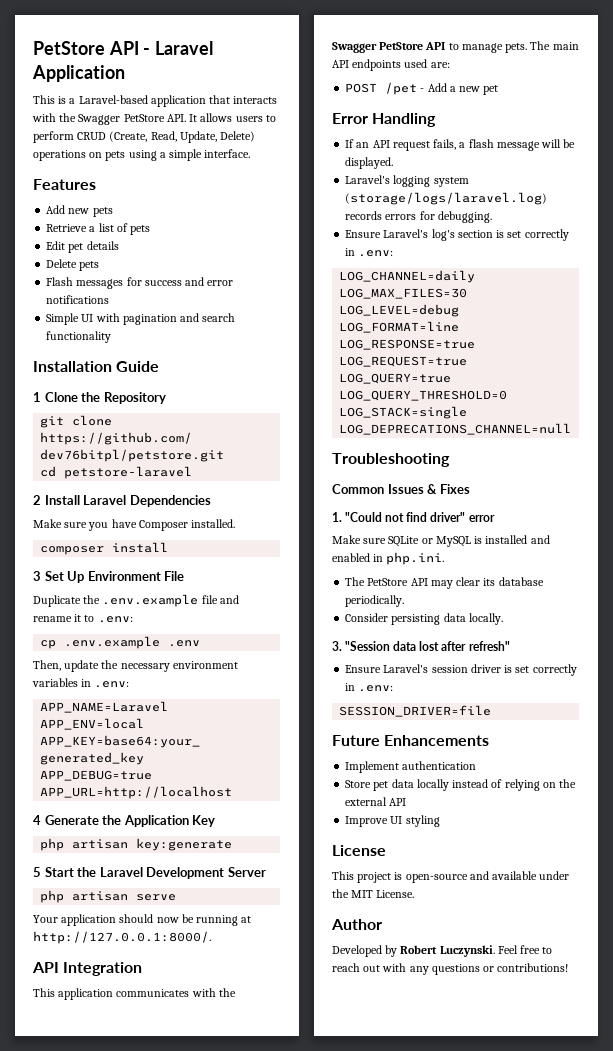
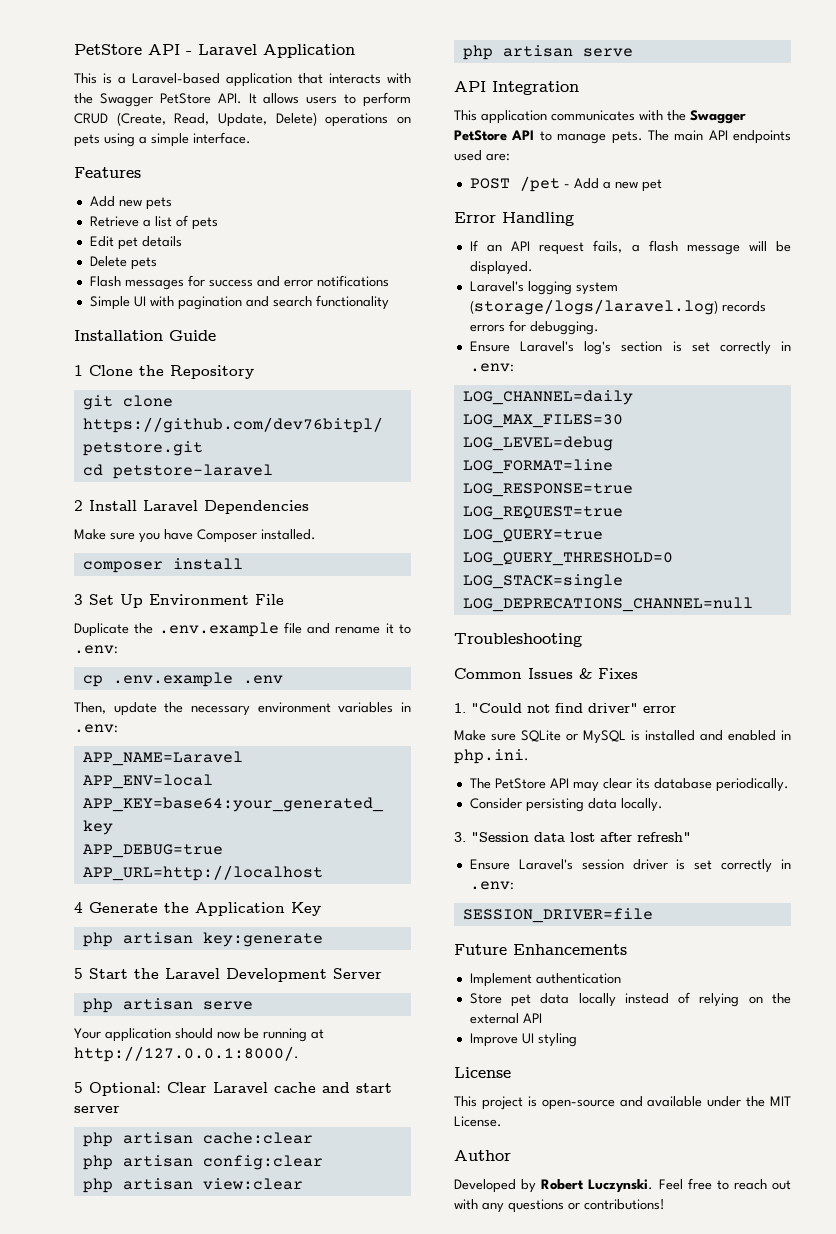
+ 5 Optional: Clear Laravel cache and start server
+ php artisan cache:clear
+ php artisan config:clear
+ php artisan view:clear
+ php artisan serve

